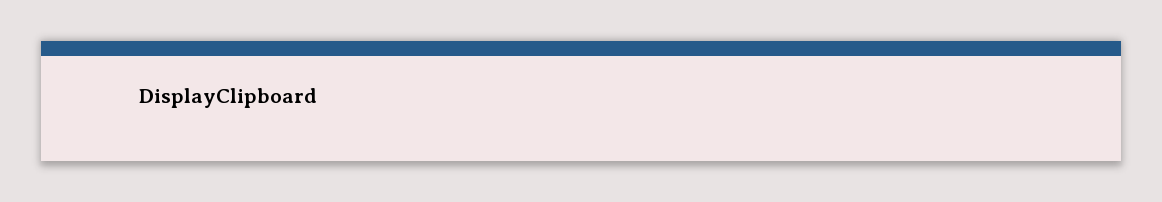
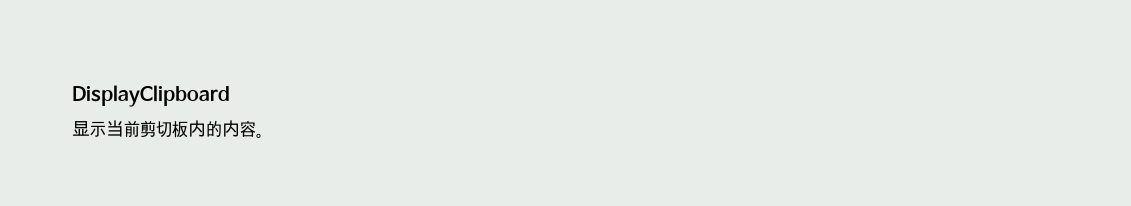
+ 显示当前剪切板内的内容。

